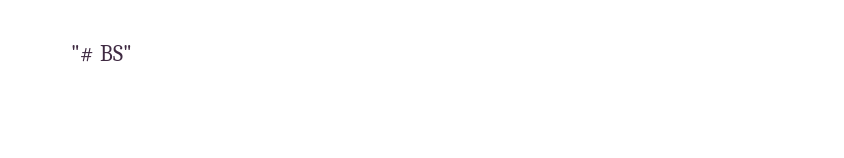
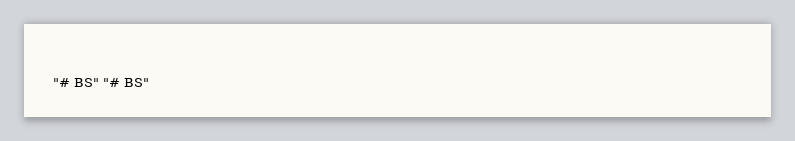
- "# BS"
+ "# BS" "# BS"

